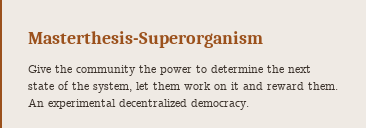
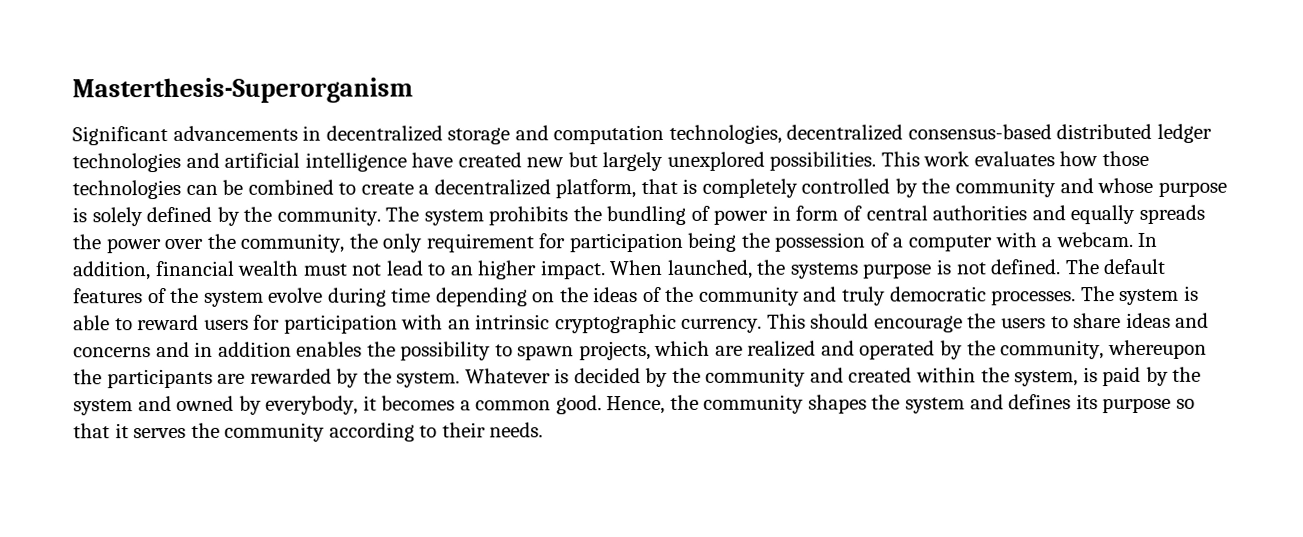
- Give the community the power to determine the next state of the system, let them work on it and reward them. An experimental decentralized democracy.
+ Significant advancements in decentralized storage and computation technologies, decentralized consensus-based distributed ledger technologies and artificial intelligence have created new but largely unexplored possibilities. This work evaluates how those technologies can be combined to create a decentralized platform, that is completely controlled by the community and whose purpose is solely defined by the community. The system prohibits the bundling of power in form of central authorities and equally spreads the power over the community, the only requirement for participation being the possession of a computer with a webcam. In addition, financial wealth must not lead to an higher impact. When launched, the systems purpose is not defined. The default features of the system evolve during time depending on the ideas of the community and truly democratic processes. The system is able to reward users for participation with an intrinsic cryptographic currency. This should encourage the users to share ideas and concerns and in addition enables the possibility to spawn projects, which are realized and operated by the community, whereupon the participants are rewarded by the system. Whatever is decided by the community and created within the system, is paid by the system and owned by everybody, it becomes a common good. Hence, the community shapes the system and defines its purpose so that it serves the community according to their needs.

